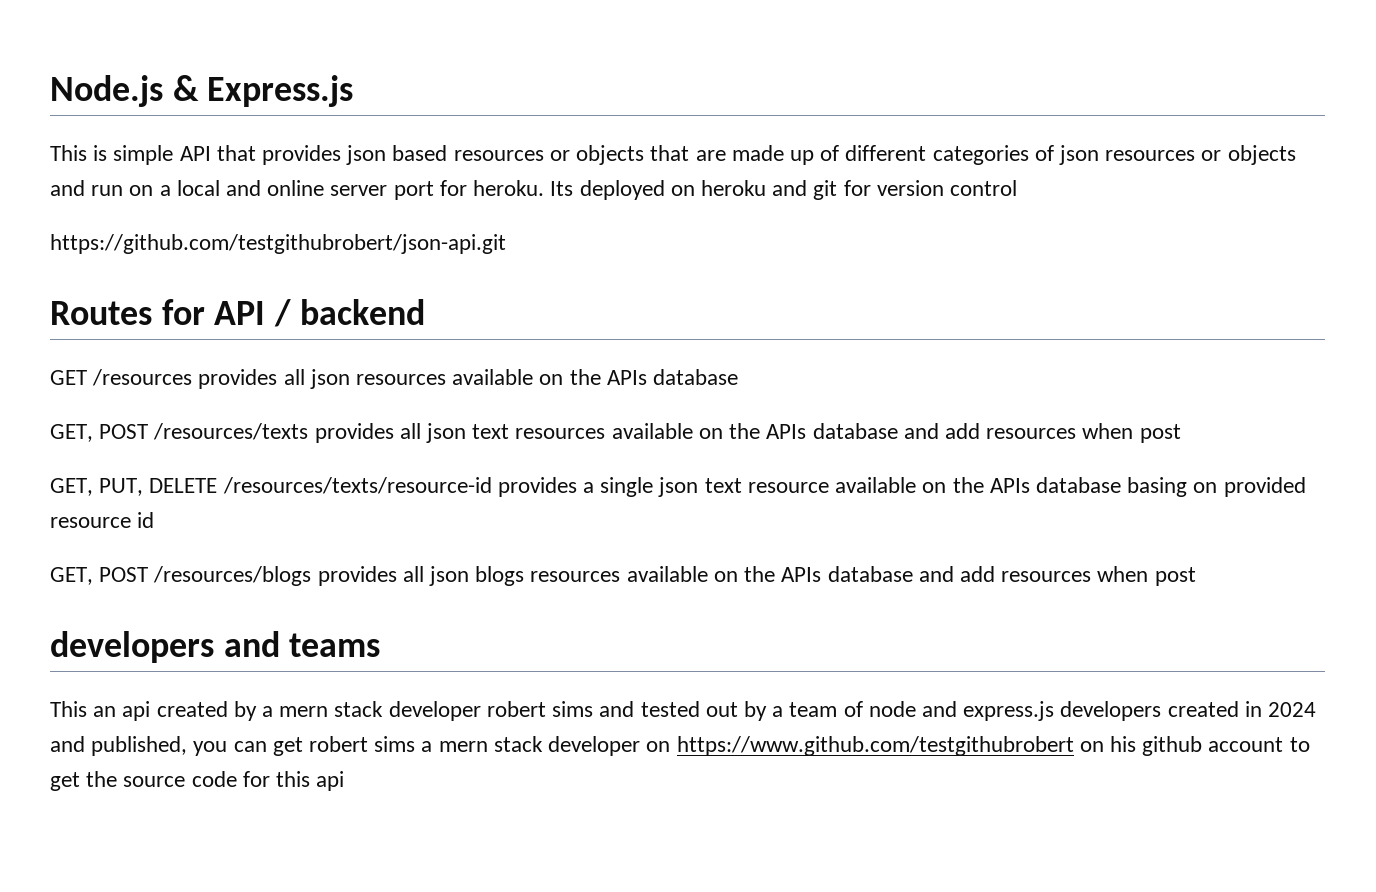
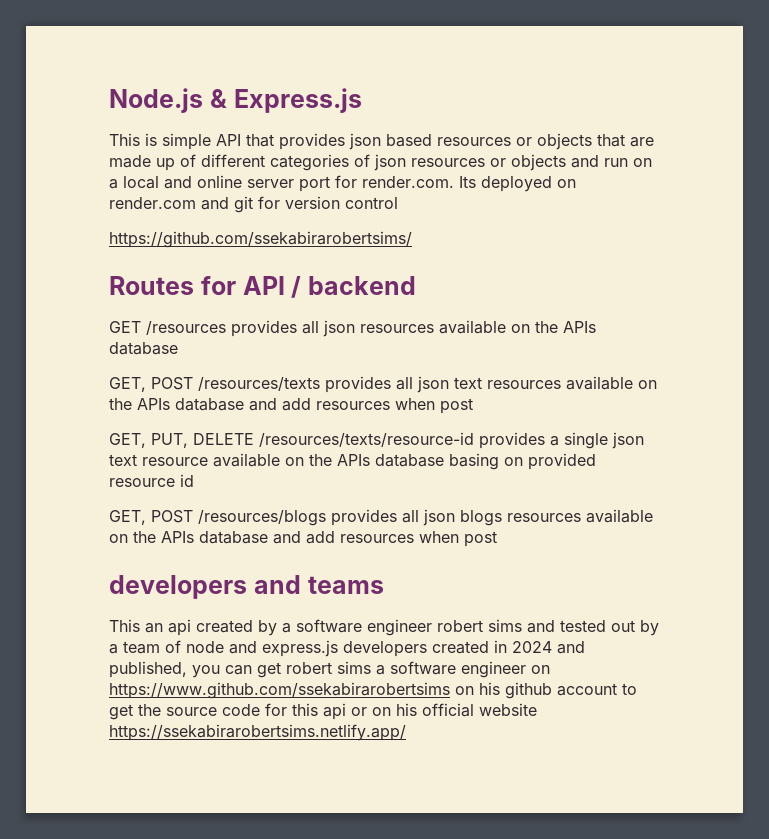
- This is simple API that provides json based resources or objects that are made up of different categories of json resources or objects and run on a local and online server port for heroku. Its deployed on heroku and git for version control
+ This is simple API that provides json based resources or objects that are made up of different categories of json resources or objects and run on a local and online server port for render.com. Its deployed on render.com and git for version control
- https://github.com/testgithubrobert/json-api.git
+ https://github.com/ssekabirarobertsims/
- This an api created by a mern stack developer robert sims and tested out by a team of node and express.js developers created in 2024 and published, you can get robert sims a mern stack developer on https://www.github.com/testgithubrobert on his github account to get the source code for this api
+ This an api created by a software engineer robert sims and tested out by a team of node and express.js developers created in 2024 and published, you can get robert sims a software engineer on https://www.github.com/ssekabirarobertsims on his github account to get the source code for this api or on his official website https://ssekabirarobertsims.netlify.app/

